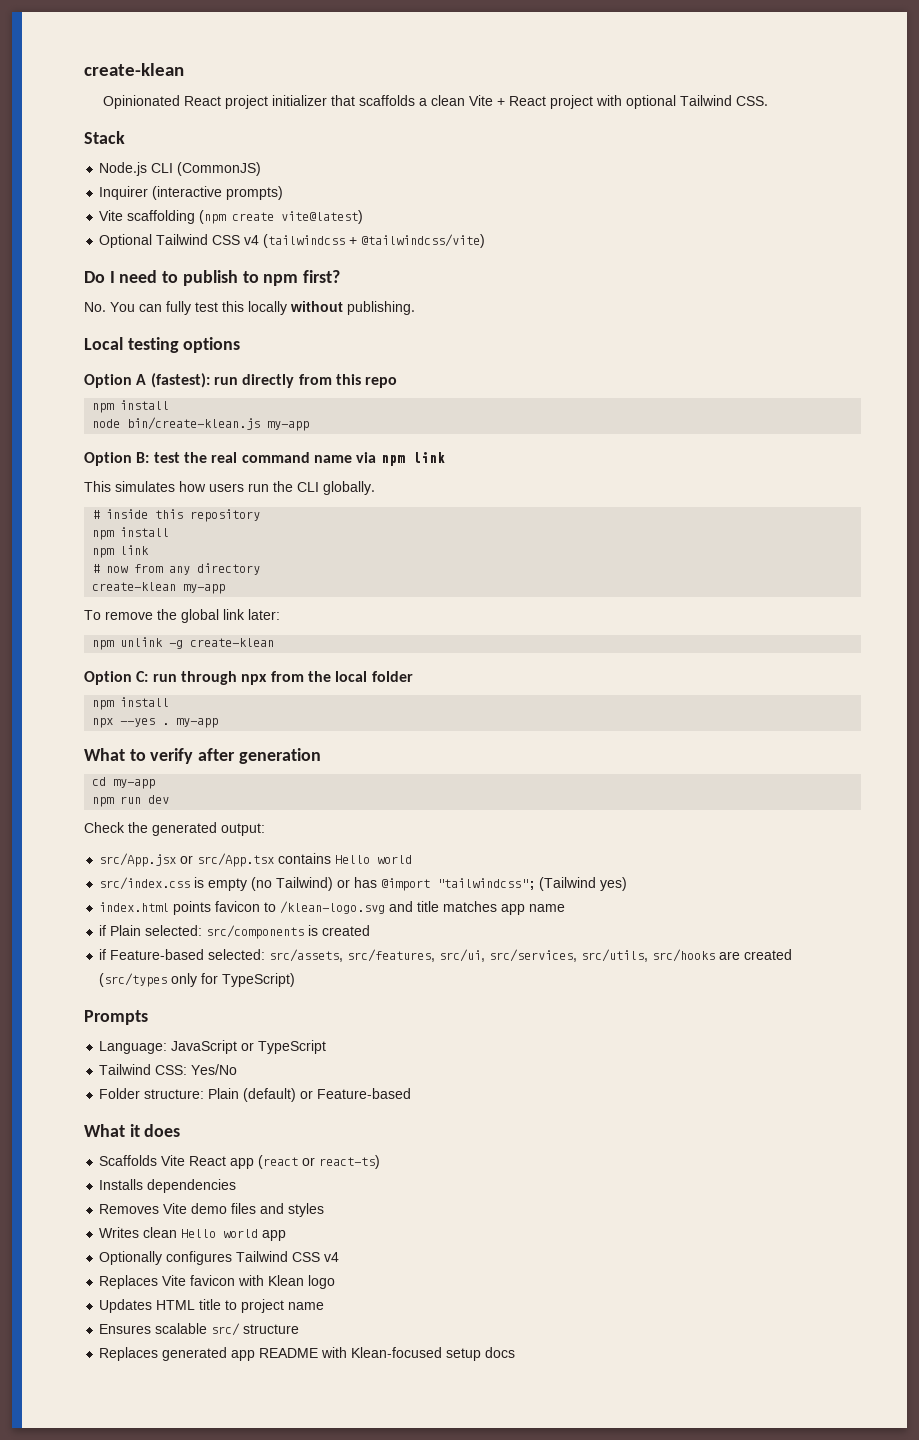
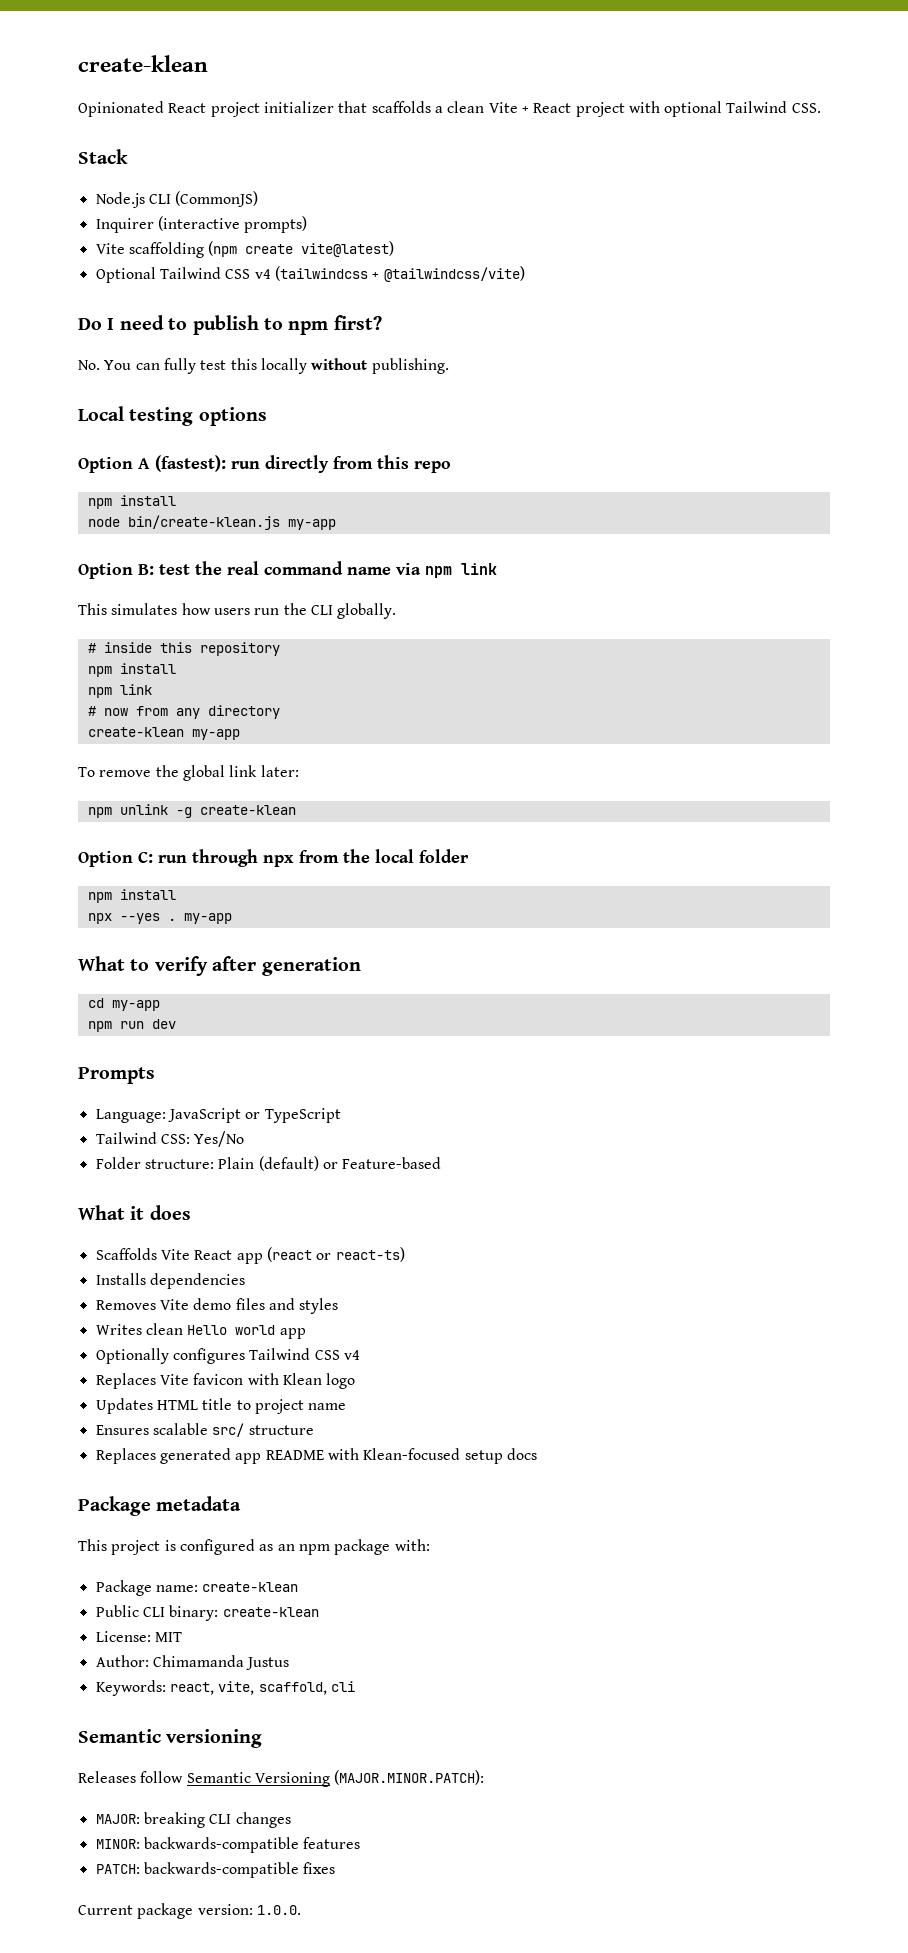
- Check the generated output:
- src/App.jsx or src/App.tsx contains Hello world
- src/index.css is empty (no Tailwind) or has @import "tailwindcss"; (Tailwind yes)
- index.html points favicon to /klean-logo.svg and title matches app name
- if Plain selected: src/components is created
- if Feature-based selected: src/assets, src/features, src/ui, src/services, src/utils, src/hooks are created (src/types only for TypeScript)
+ Package metadata
+ This project is configured as an npm package with:
+ Package name: create-klean
+ Public CLI binary: create-klean
+ License: MIT
+ Author: Chimamanda Justus
+ Keywords: react, vite, scaffold, cli
+ Semantic versioning
+ Releases follow Semantic Versioning (MAJOR.MINOR.PATCH):
+ MAJOR: breaking CLI changes
+ MINOR: backwards-compatible features
+ PATCH: backwards-compatible fixes
+ Current package version: 1.0.0.

